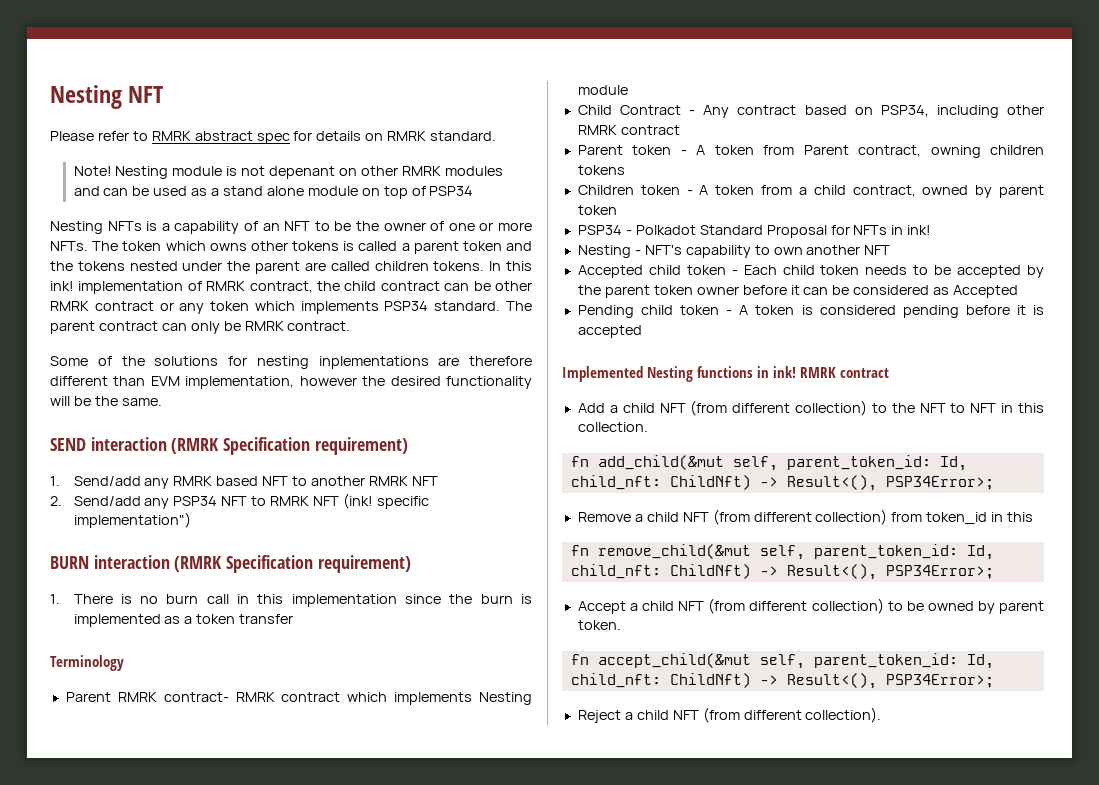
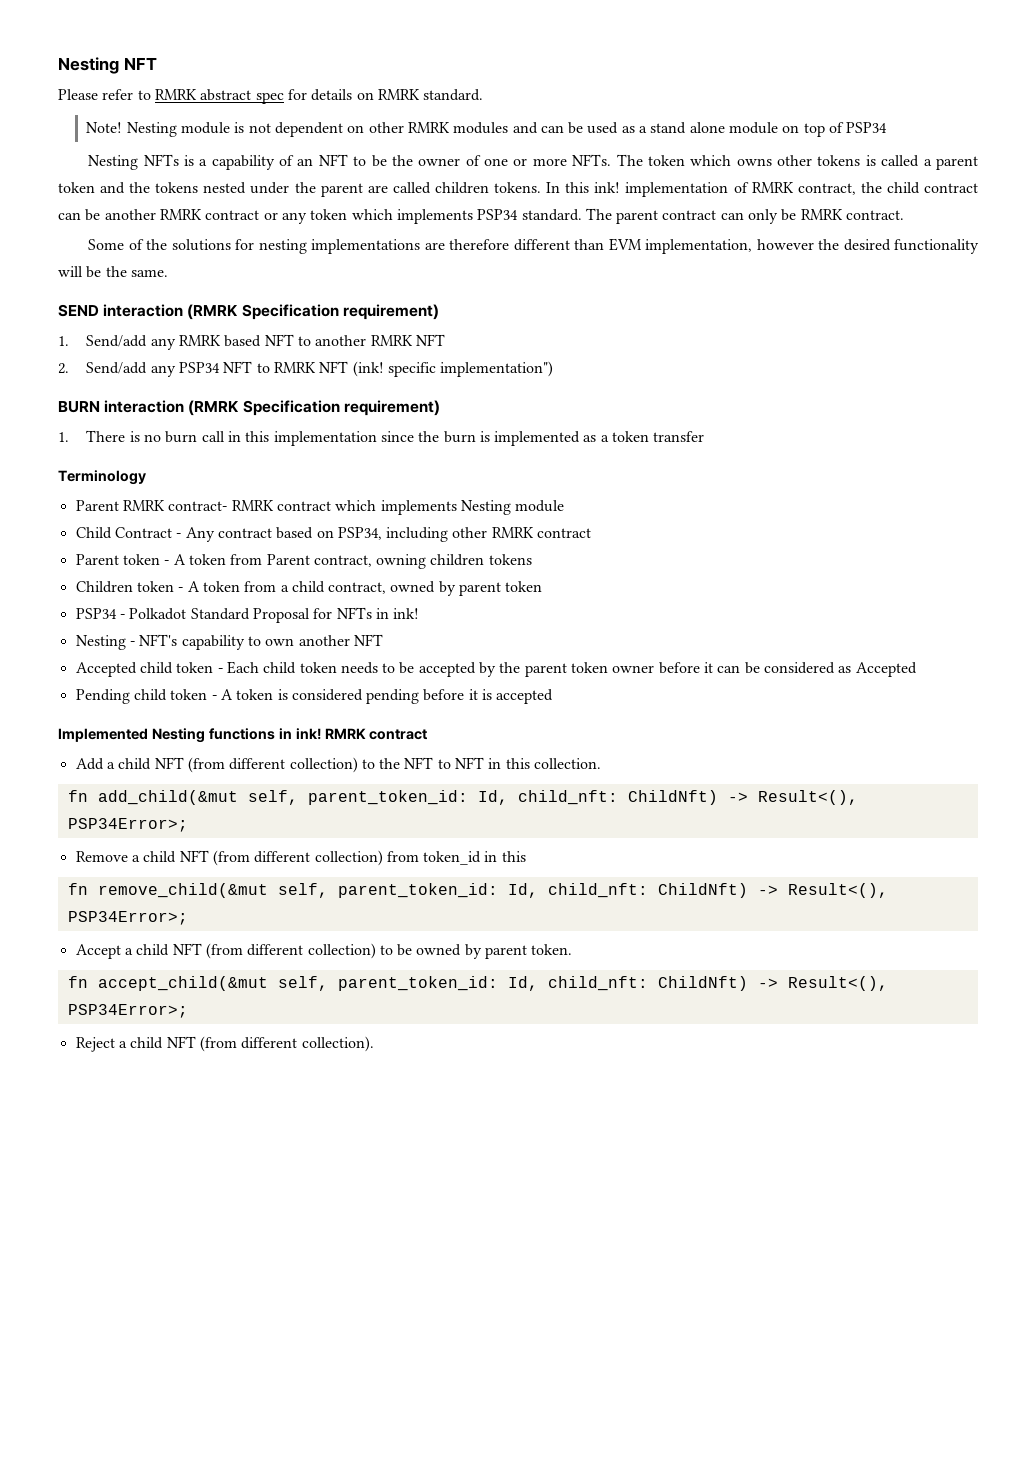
- Nesting module is not depenant on other RMRK modules and can be used as a stand alone module on top of PSP34
+ Nesting module is not dependent on other RMRK modules and can be used as a stand alone module on top of PSP34
- In this ink! implementation of RMRK contract, the child contract can be other RMRK contract or any token which implements PSP34 standard.
+ In this ink! implementation of RMRK contract, the child contract can be another RMRK contract or any token which implements PSP34 standard.
- Some of the solutions for nesting inplementations are therefore different than EVM implementation, however the desired functionality will be the same.
+ Some of the solutions for nesting implementations are therefore different than EVM implementation, however the desired functionality will be the same.

